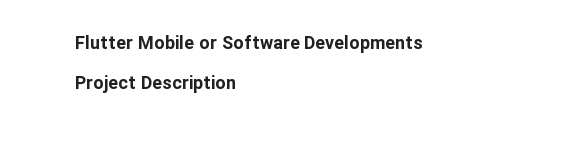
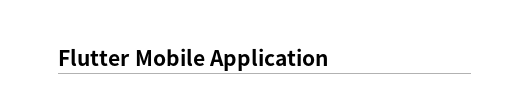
- Flutter Mobile or Software Developments
- Project Description
+ Flutter Mobile Application

